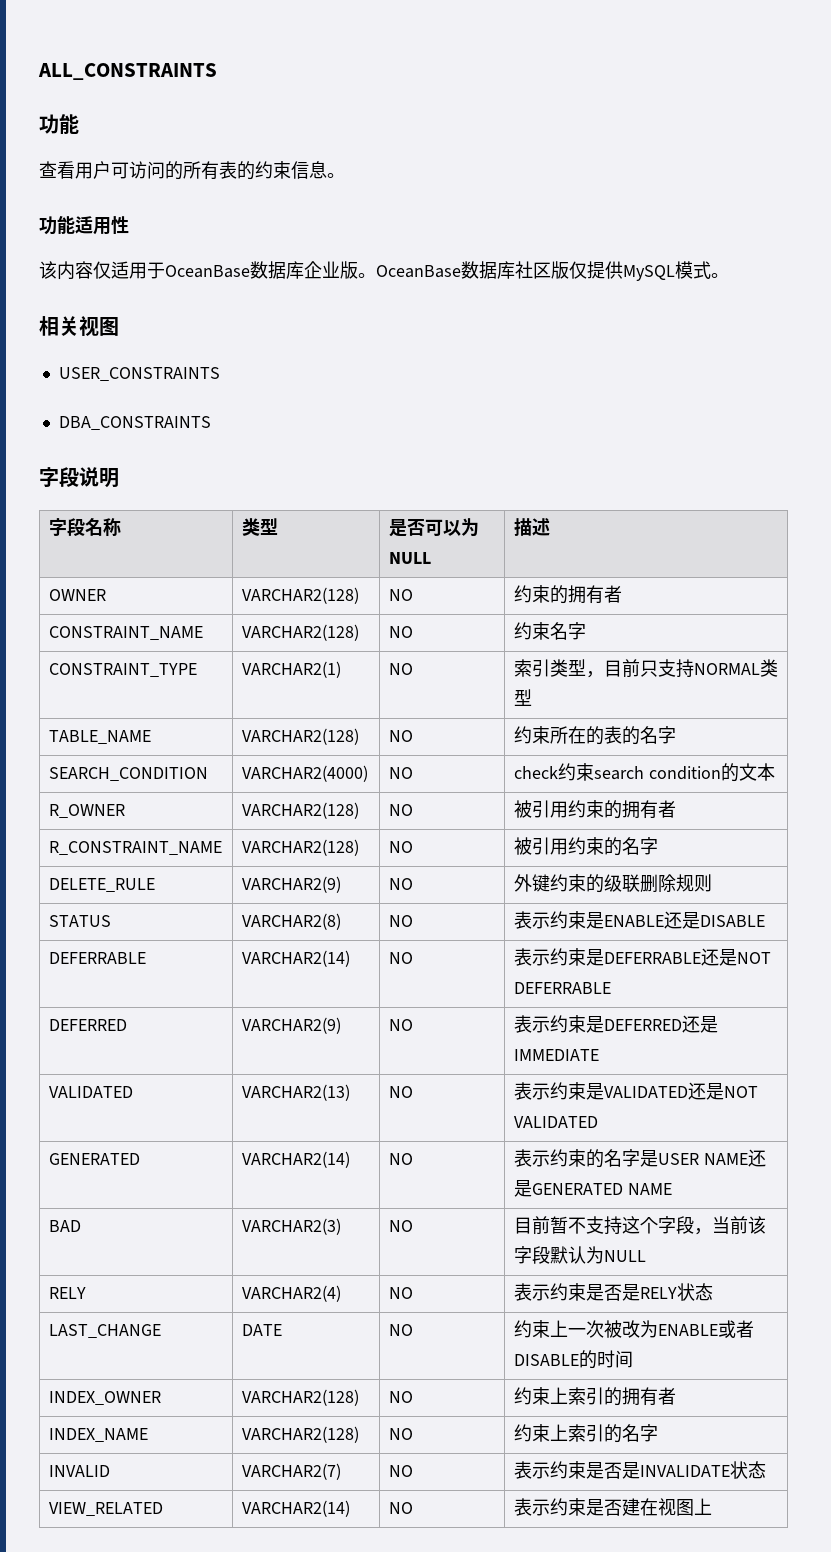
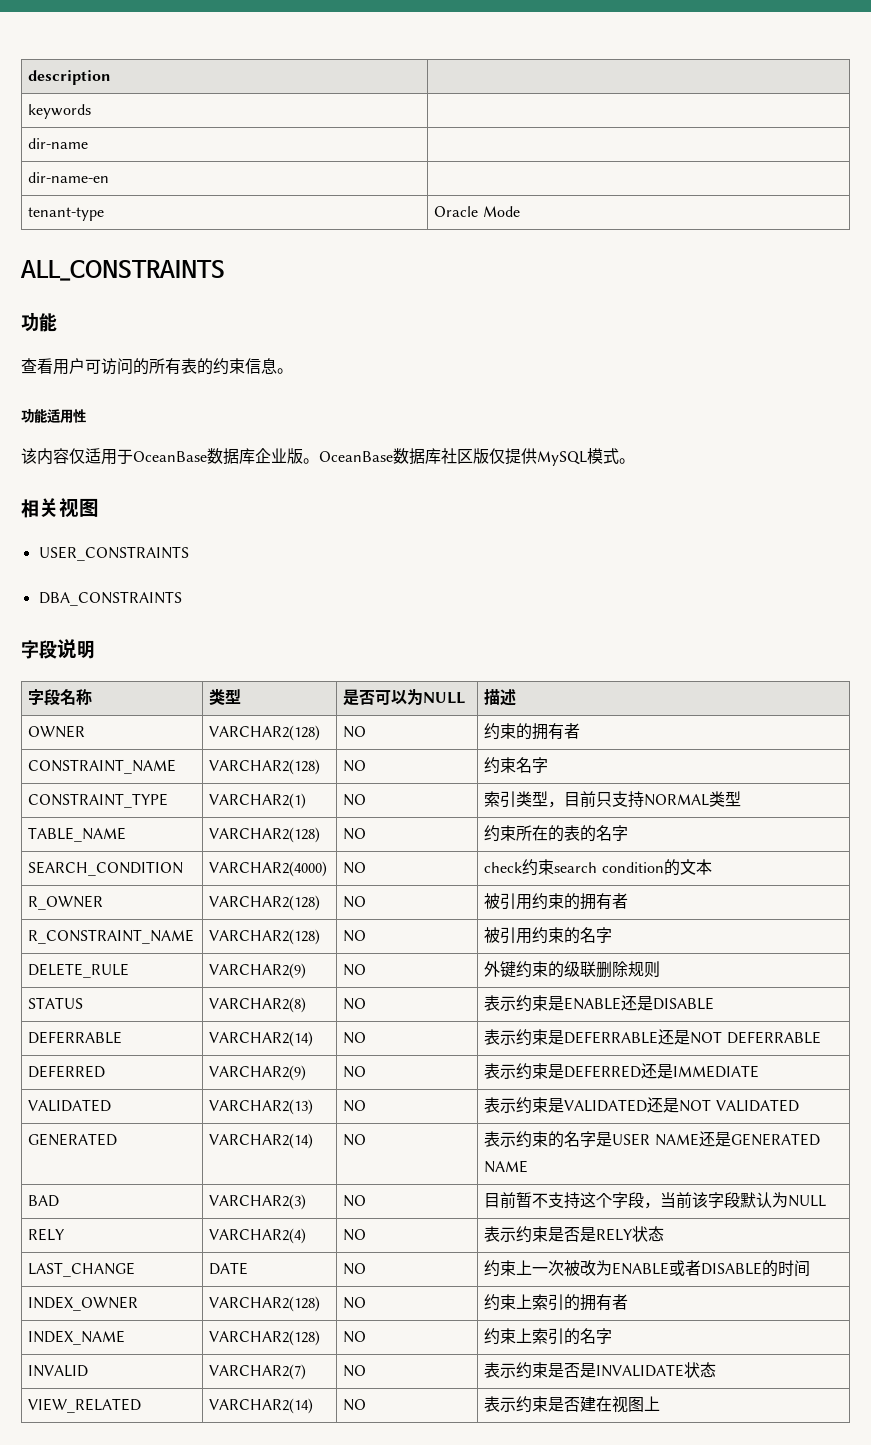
+ description |
+ keywords |
+ dir-name |
+ dir-name-en |
+ tenant-type | Oracle Mode

